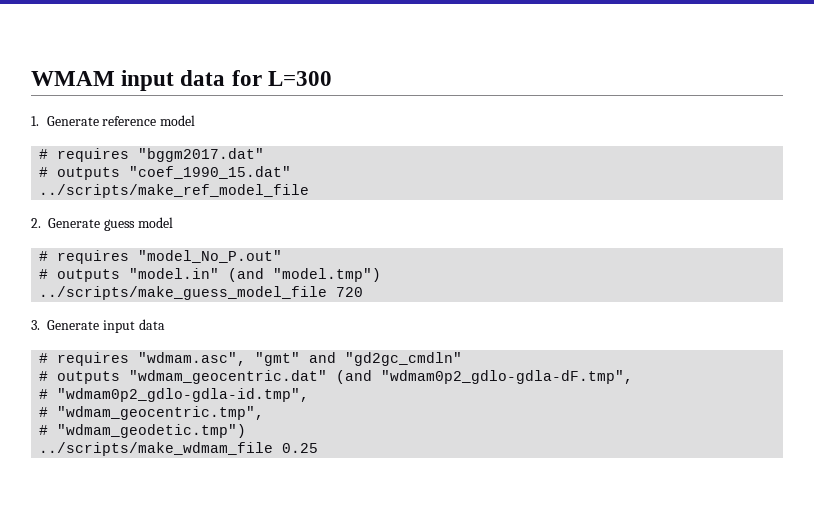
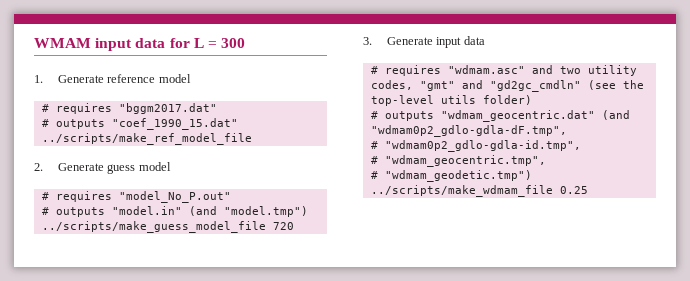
- WMAM input data for L=300
+ WMAM input data for L = 300
- # requires "wdmam.asc", "gmt" and "gd2gc_cmdln"
+ # requires "wdmam.asc" and two utility codes, "gmt" and "gd2gc_cmdln" (see the top-level utils folder)

